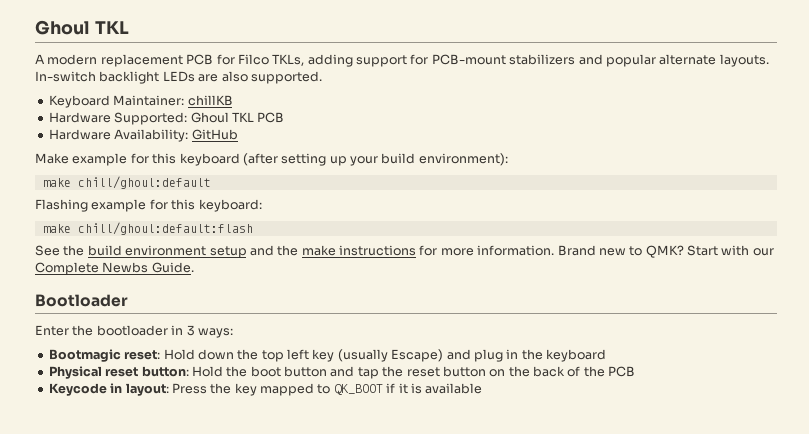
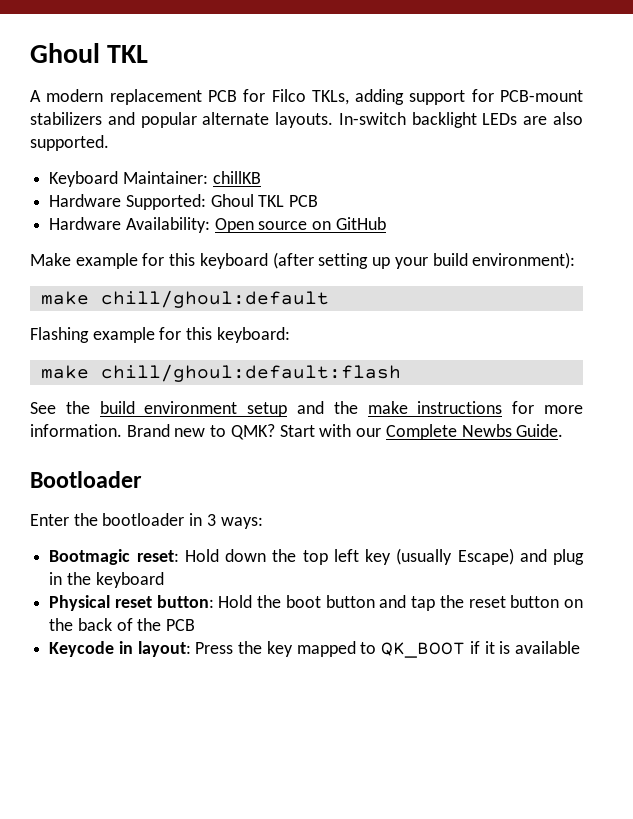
- Hardware Availability: GitHub
+ Hardware Availability: Open source on GitHub

